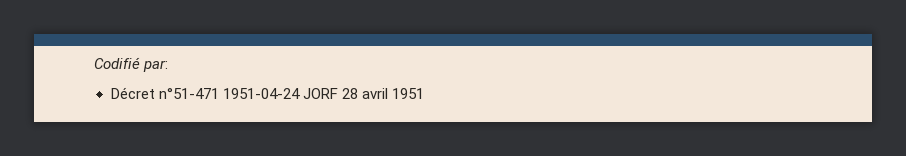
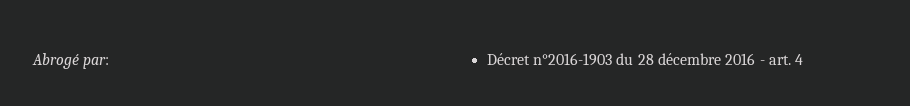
- Codifié par:
+ Abrogé par:
- Décret n°51-471 1951-04-24 JORF 28 avril 1951
+ Décret n°2016-1903 du 28 décembre 2016 - art. 4

